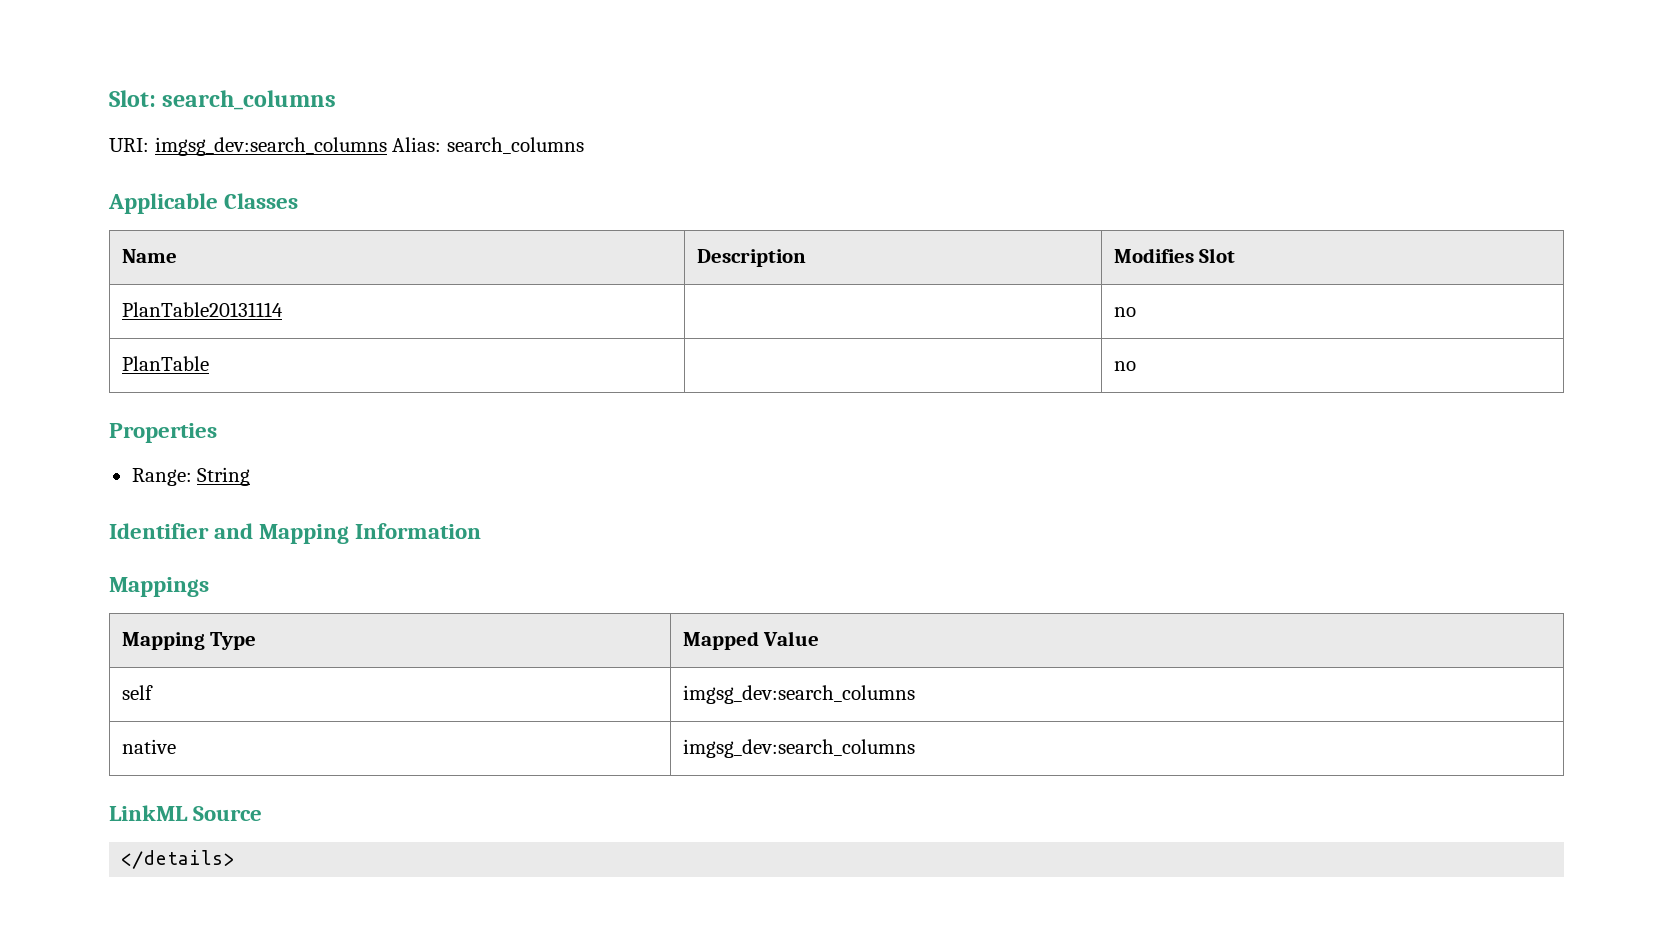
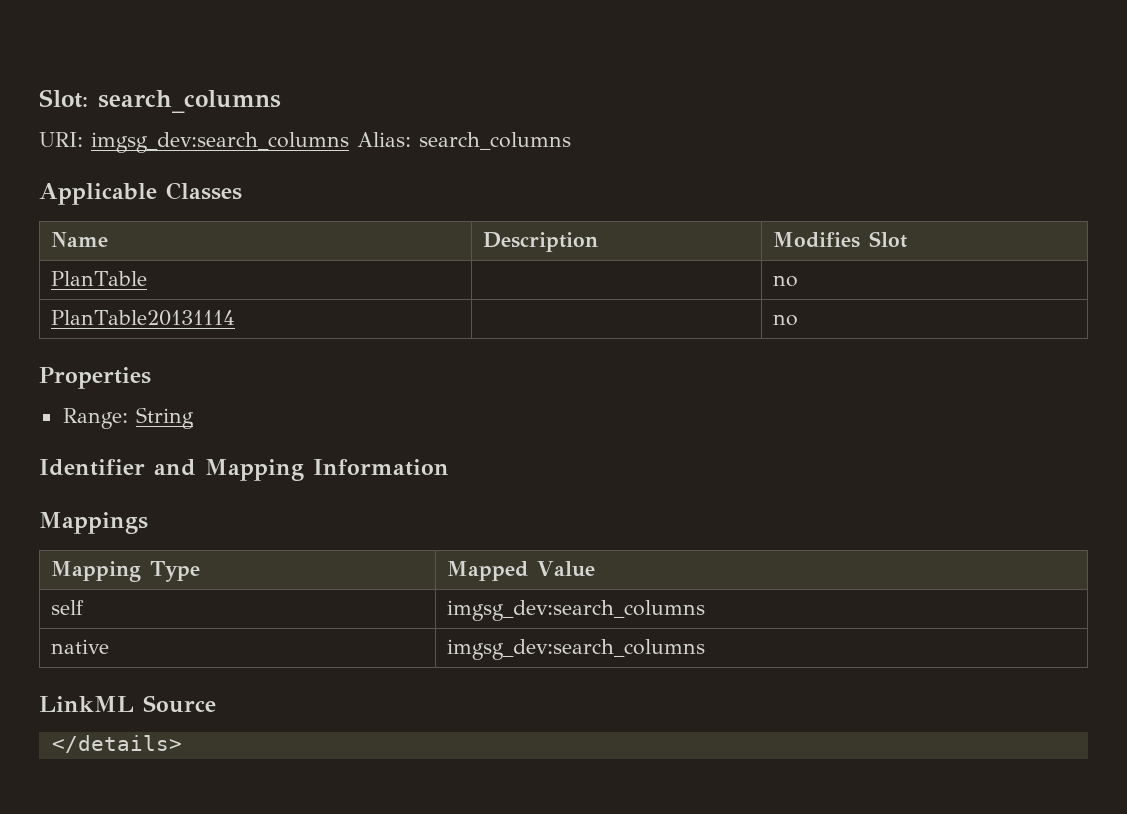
+ PlanTable | | no
  PlanTable20131114 | | no
- PlanTable | | no

